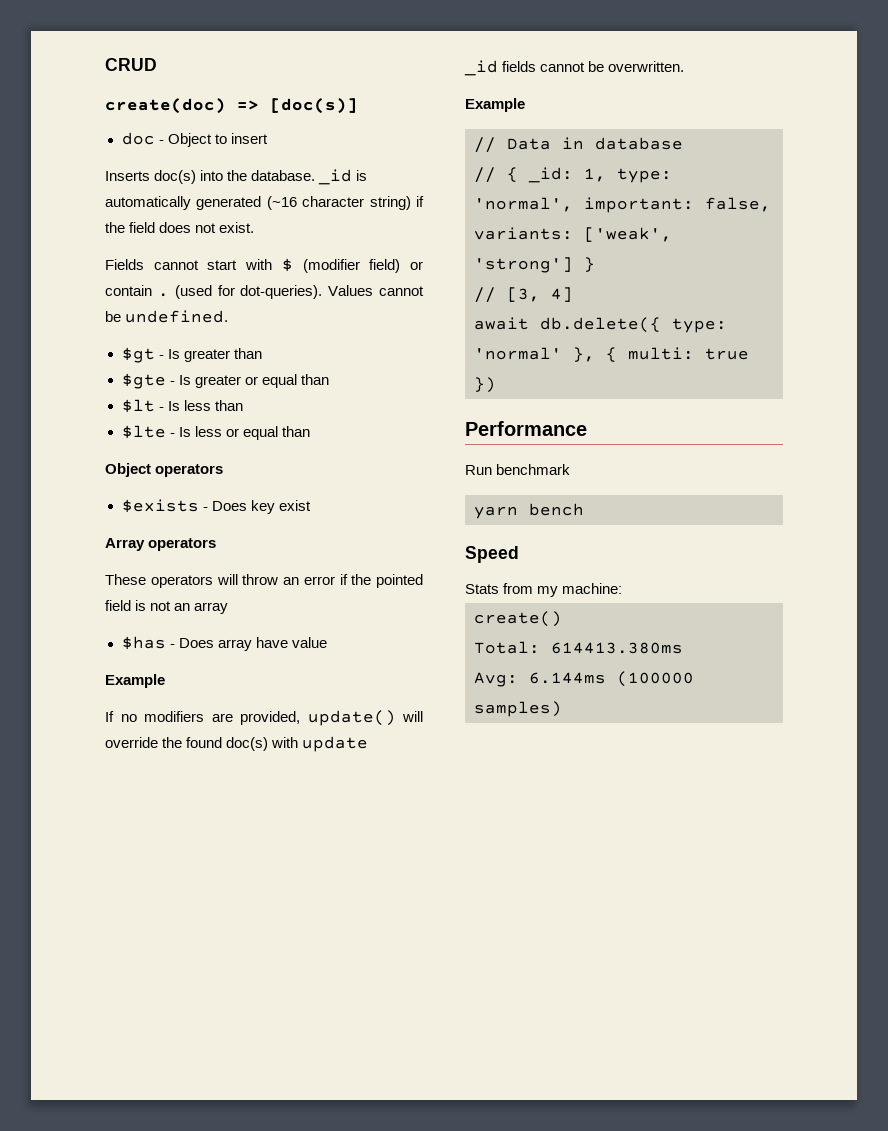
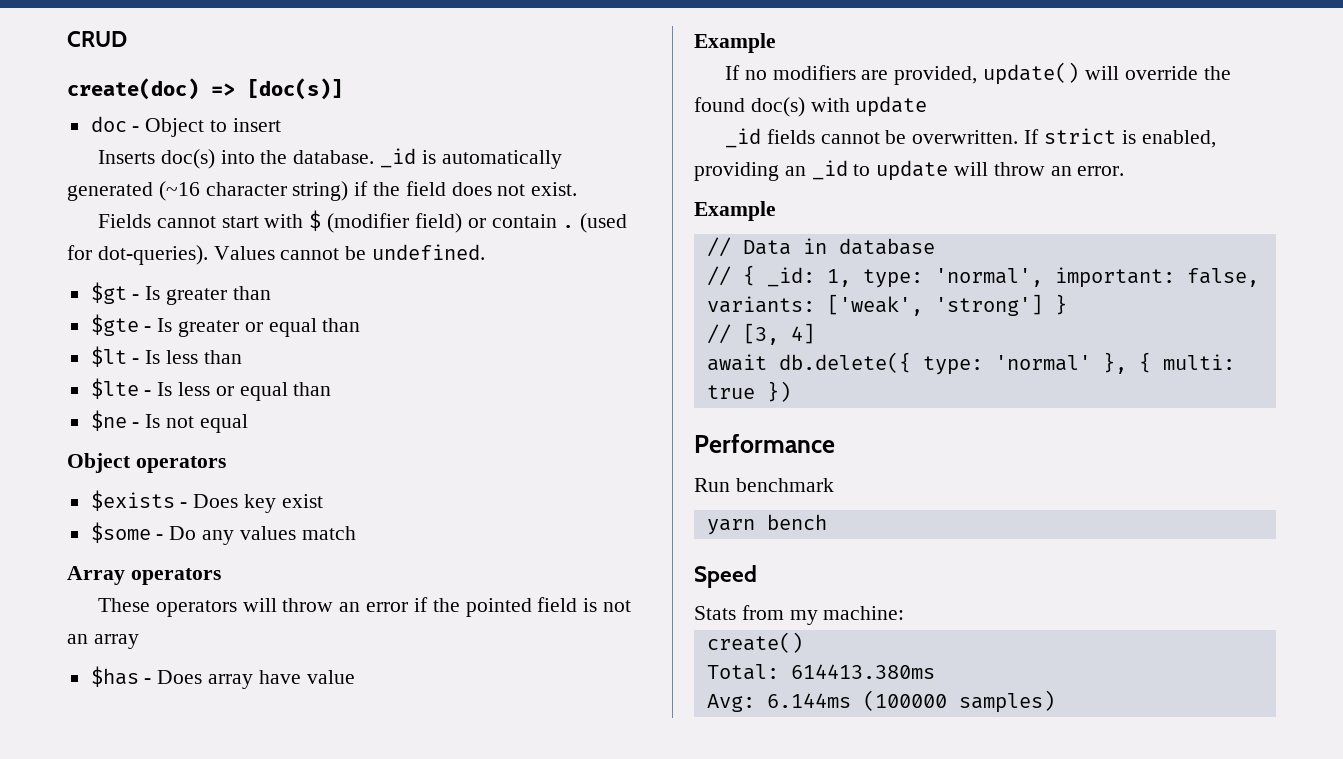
+ $ne - Is not equal
+ $some - Do any values match
+ If strict is enabled, providing an _id to update will throw an error.

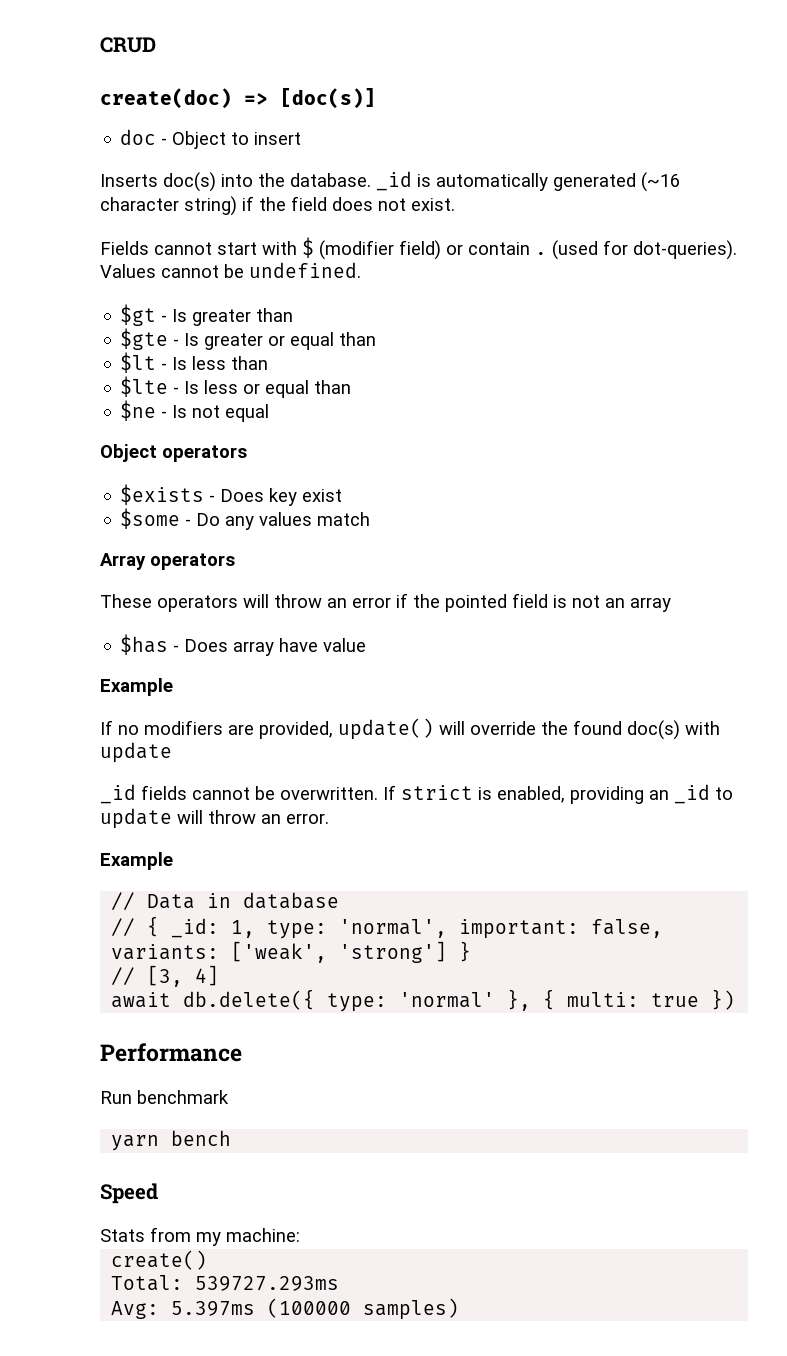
- Total: 614413.380ms
+ Total: 539727.293ms
- Avg: 6.144ms (100000 samples)
+ Avg: 5.397ms (100000 samples)

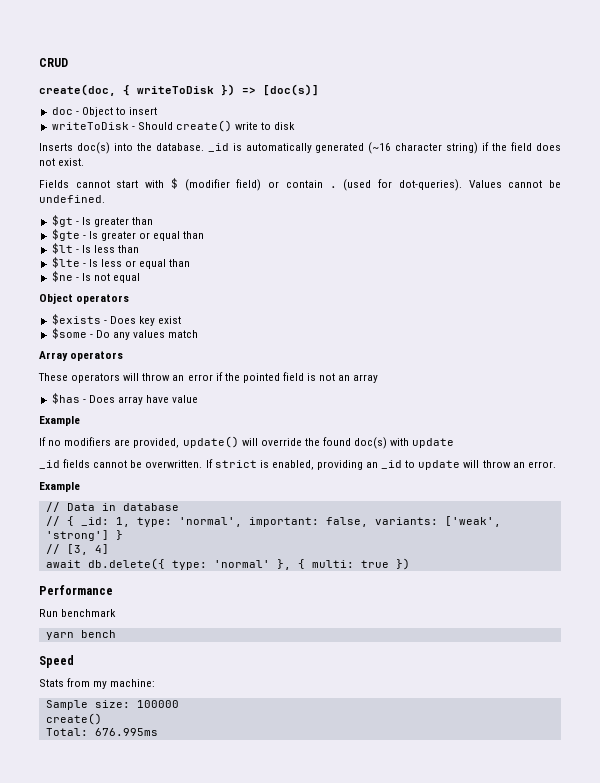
- create(doc) => [doc(s)]
+ create(doc, { writeToDisk }) => [doc(s)]
+ writeToDisk - Should create() write to disk
+ Sample size: 100000
- Total: 539727.293ms
- Avg: 5.397ms (100000 samples)
+ Total: 676.995ms

